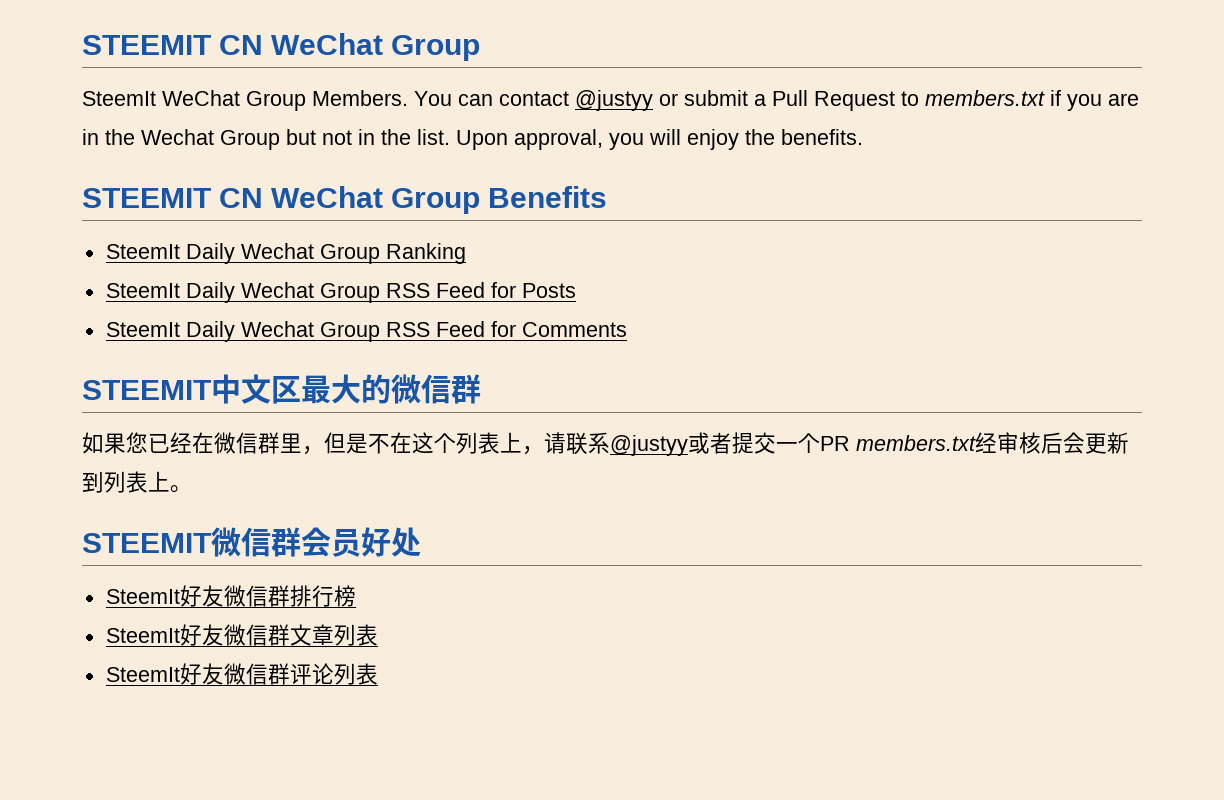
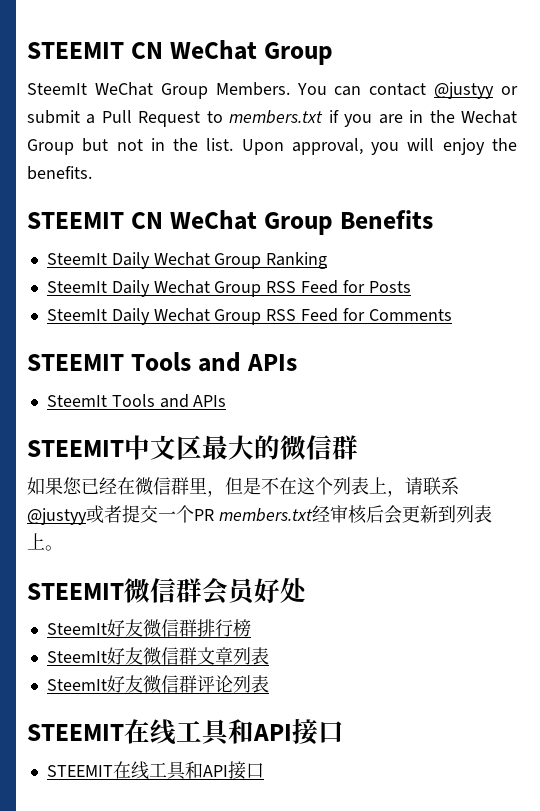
+ STEEMIT Tools and APIs
+ SteemIt Tools and APIs
  SteemIt好友微信群评论列表
+ STEEMIT在线工具和API接口
+ STEEMIT在线工具和API接口

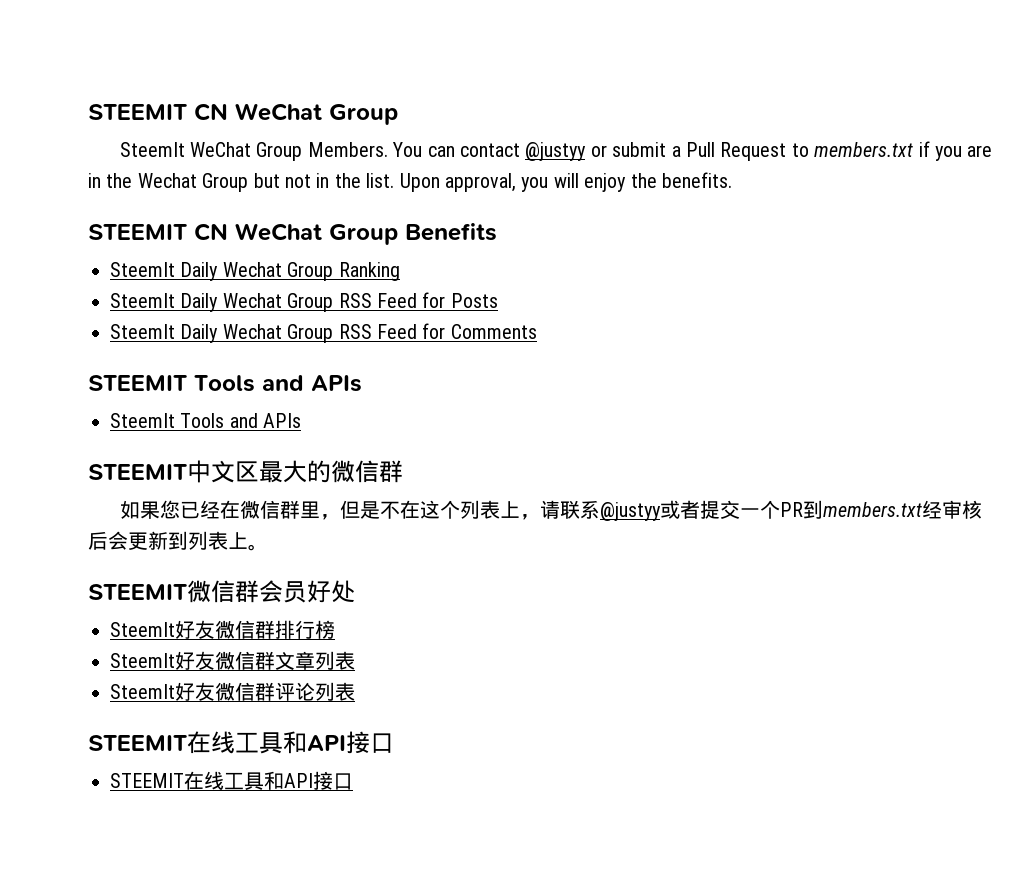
- 如果您已经在微信群里，但是不在这个列表上，请联系@justyy或者提交一个PR members.txt经审核后会更新到列表上。
+ 如果您已经在微信群里，但是不在这个列表上，请联系@justyy或者提交一个PR到members.txt经审核后会更新到列表上。

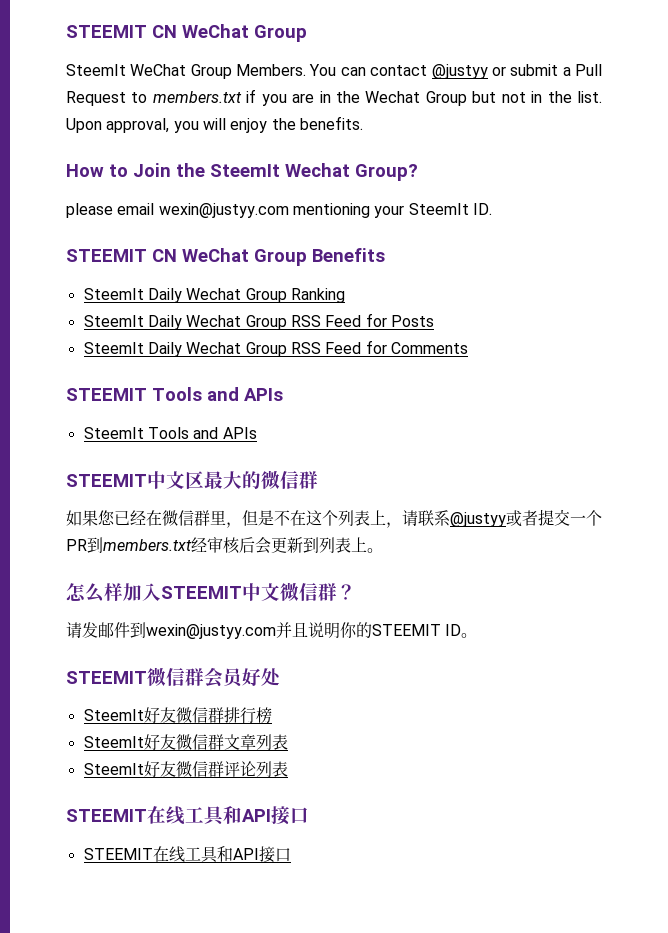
+ How to Join the SteemIt Wechat Group?
+ please email wexin@justyy.com mentioning your SteemIt ID.
+ 怎么样加入STEEMIT中文微信群？
+ 请发邮件到wexin@justyy.com并且说明你的STEEMIT ID。

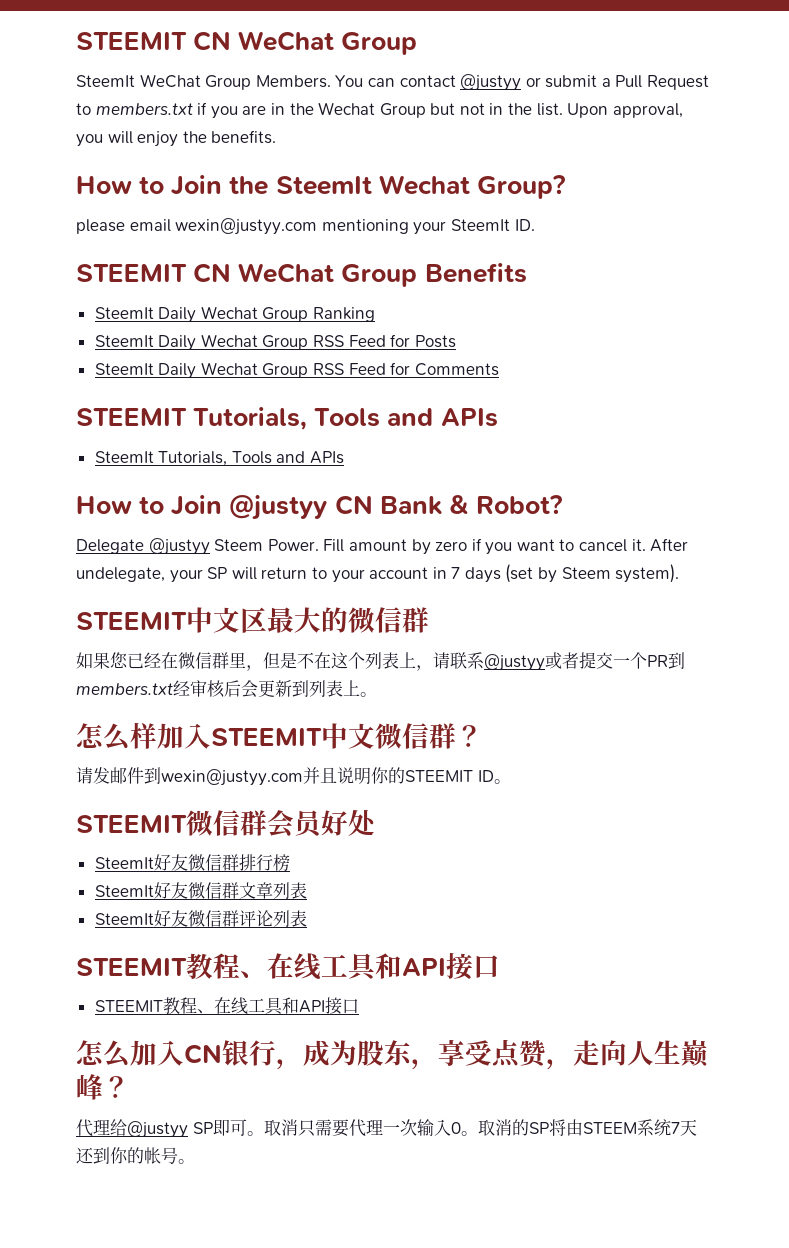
- STEEMIT Tools and APIs
+ STEEMIT Tutorials, Tools and APIs
- SteemIt Tools and APIs
+ SteemIt Tutorials, Tools and APIs
+ How to Join @justyy CN Bank & Robot?
+ Delegate @justyy Steem Power. Fill amount by zero if you want to cancel it. After undelegate, your SP will return to your account in 7 days (set by Steem system).
  SteemIt好友微信群评论列表
- STEEMIT在线工具和API接口
- STEEMIT在线工具和API接口
+ STEEMIT教程、在线工具和API接口
+ STEEMIT教程、在线工具和API接口
+ 怎么加入CN银行，成为股东，享受点赞，走向人生巅峰？
+ 代理给@justyy SP即可。取消只需要代理一次输入0。取消的SP将由STEEM系统7天还到你的帐号。

